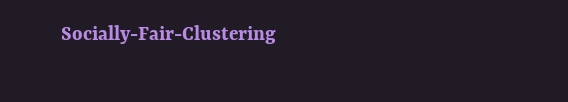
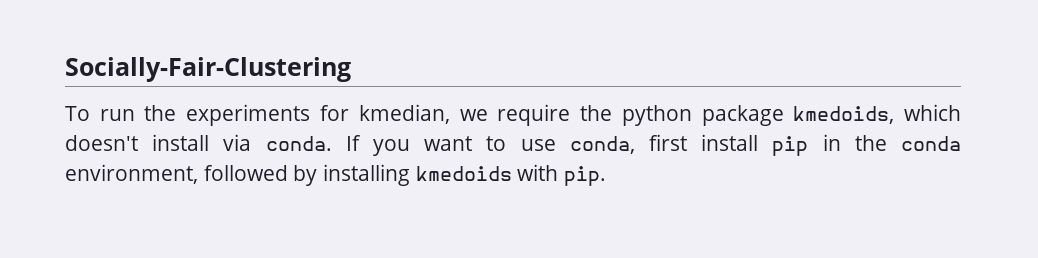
+ To run the experiments for kmedian, we require the python package kmedoids, which doesn't install via conda. If you want to use conda, first install pip in the conda environment, followed by installing kmedoids with pip.

